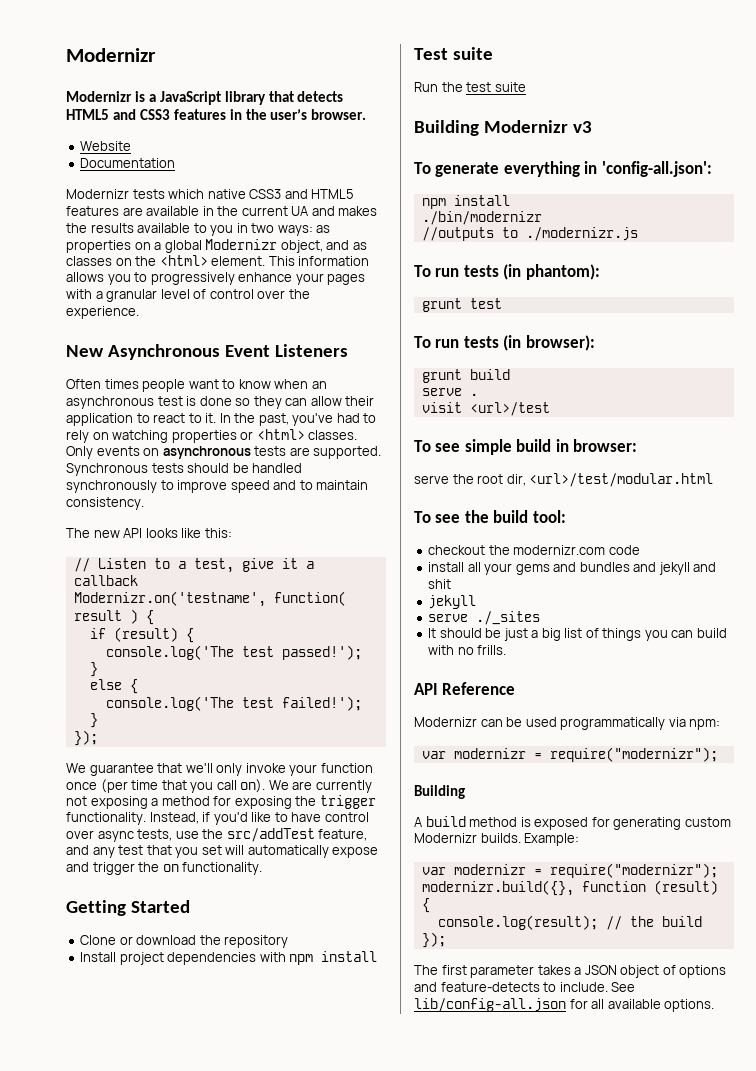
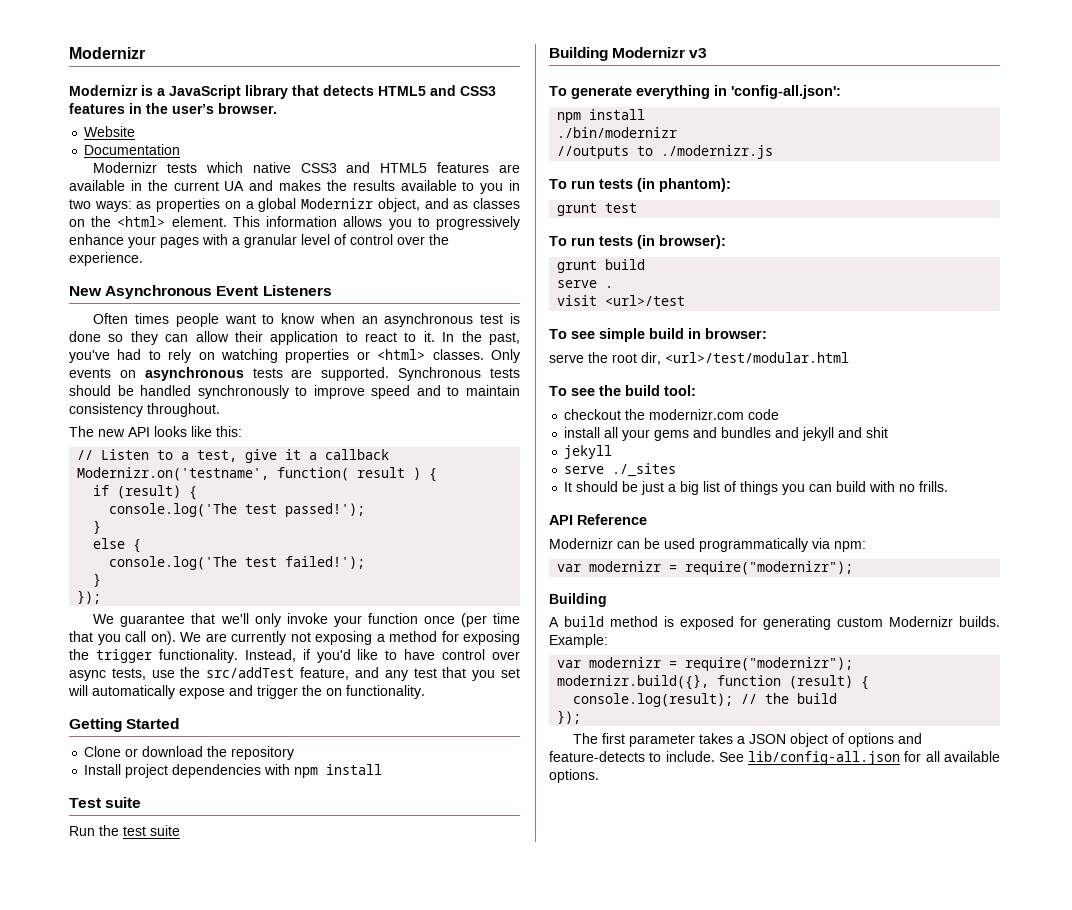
- Synchronous tests should be handled synchronously to improve speed and to maintain consistency.
+ Synchronous tests should be handled synchronously to improve speed and to maintain consistency throughout.

